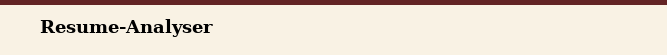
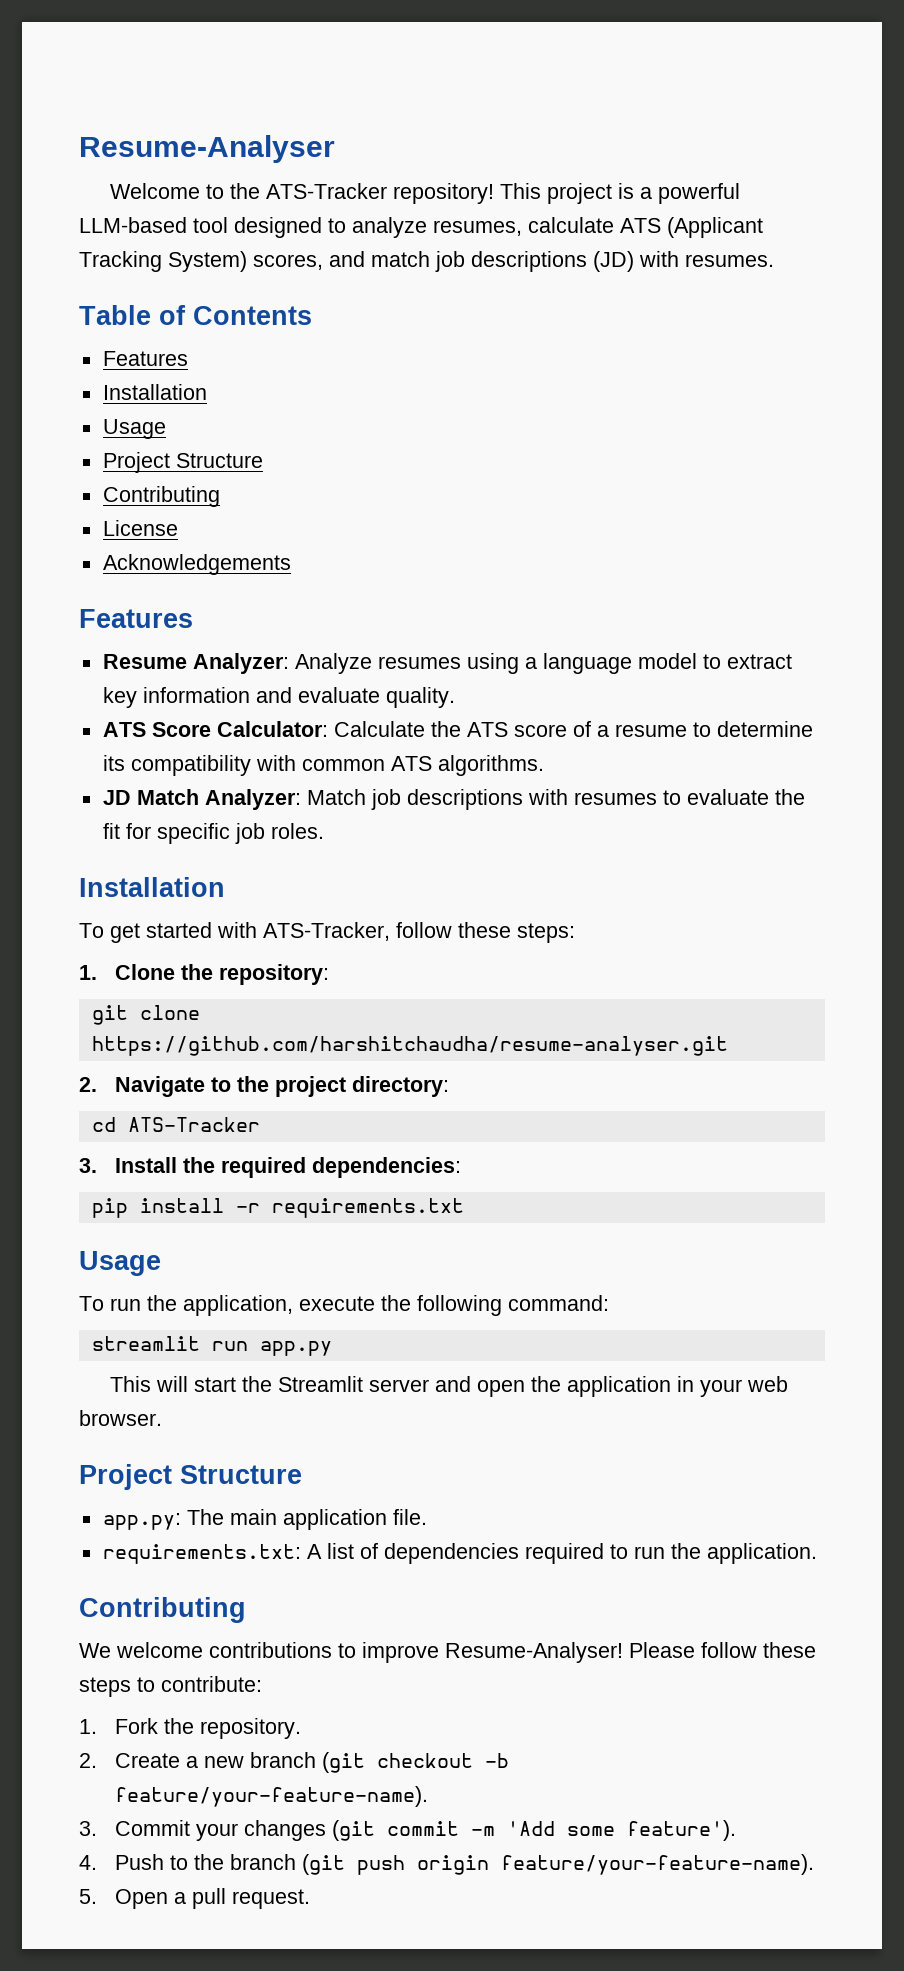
+ Welcome to the ATS-Tracker repository! This project is a powerful LLM-based tool designed to analyze resumes, calculate ATS (Applicant Tracking System) scores, and match job descriptions (JD) with resumes.
+ Table of Contents
+ Features
+ Installation
+ Usage
+ Project Structure
+ Contributing
+ License
+ Acknowledgements
+ Features
+ Resume Analyzer: Analyze resumes using a language model to extract key information and evaluate quality.
+ ATS Score Calculator: Calculate the ATS score of a resume to determine its compatibility with common ATS algorithms.
+ JD Match Analyzer: Match job descriptions with resumes to evaluate the fit for specific job roles.
+ Installation
+ To get started with ATS-Tracker, follow these steps:
+ 1. Clone the repository:
+ git clone https://github.com/harshitchaudha/resume-analyser.git
+ 2. Navigate to the project directory:
+ cd ATS-Tracker
+ 3. Install the required dependencies:
+ pip install -r requirements.txt
+ Usage
+ To run the application, execute the following command:
+ streamlit run app.py
+ This will start the Streamlit server and open the application in your web browser.
+ Project Structure
+ app.py: The main application file.
+ requirements.txt: A list of dependencies required to run the application.
+ Contributing
+ We welcome contributions to improve Resume-Analyser! Please follow these steps to contribute:
+ 1. Fork the repository.
+ 2. Create a new branch (git checkout -b feature/your-feature-name).
+ 3. Commit your changes (git commit -m 'Add some feature').
+ 4. Push to the branch (git push origin feature/your-feature-name).
+ 5. Open a pull request.

